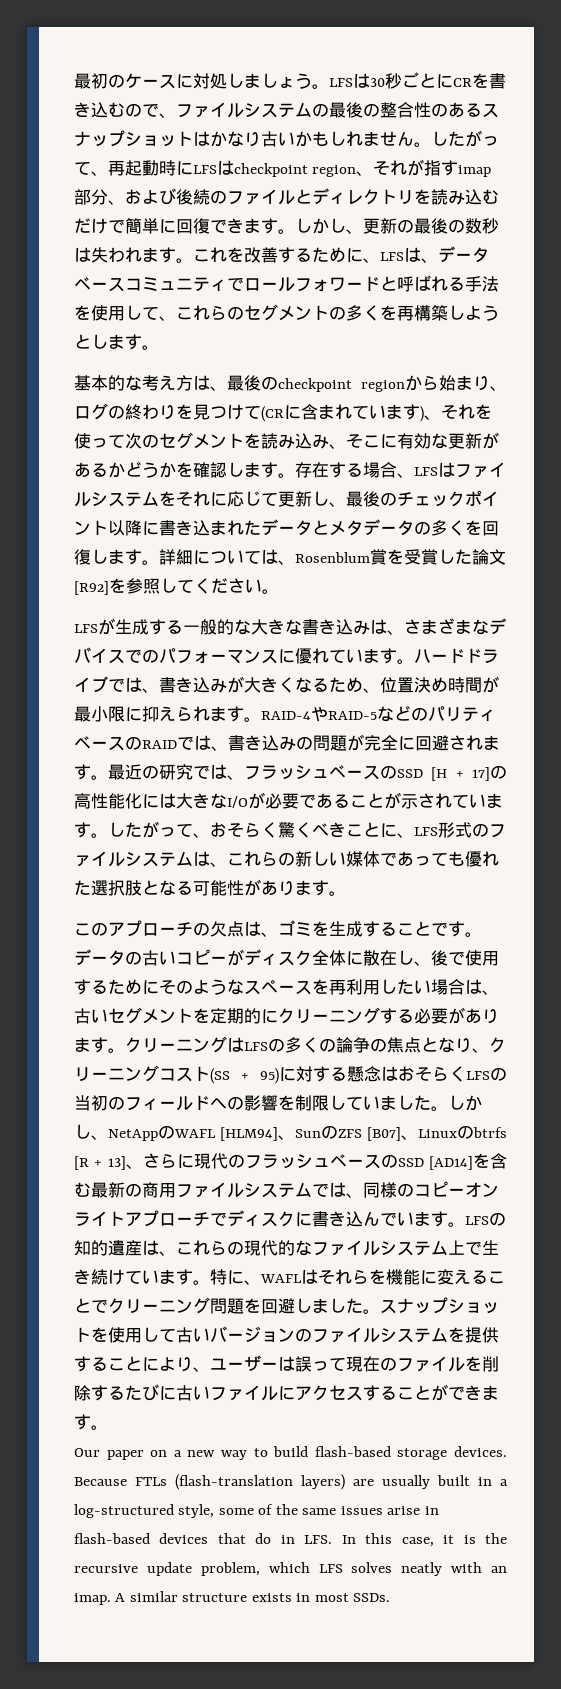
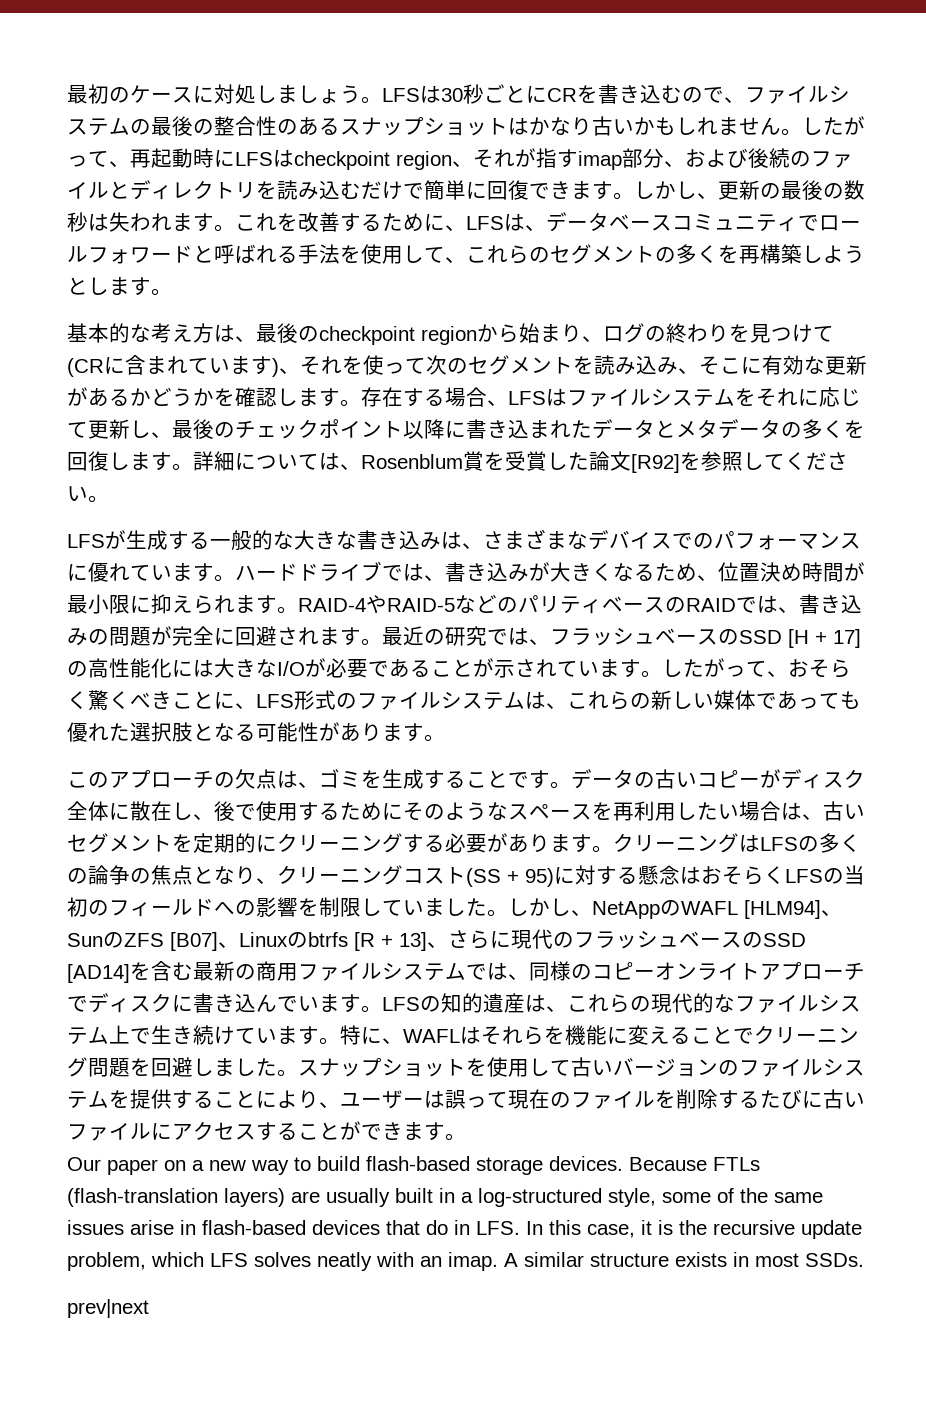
+ prev|next

